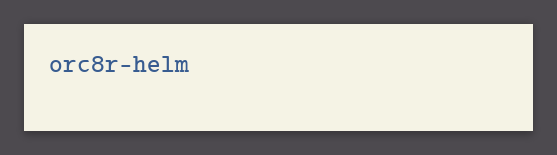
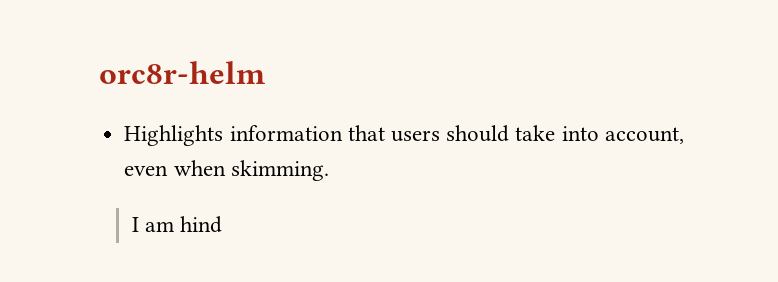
+ Highlights information that users should take into account, even when skimming.
+ I am hind

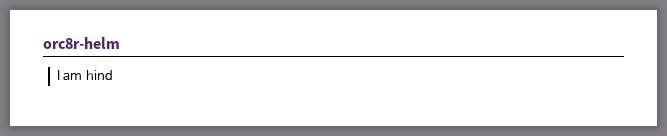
- Highlights information that users should take into account, even when skimming.

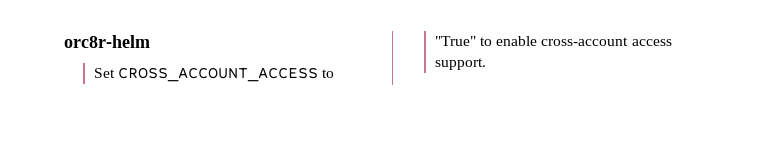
- I am hind
+ Set CROSS_ACCOUNT_ACCESS to "True" to enable cross-account access support.

